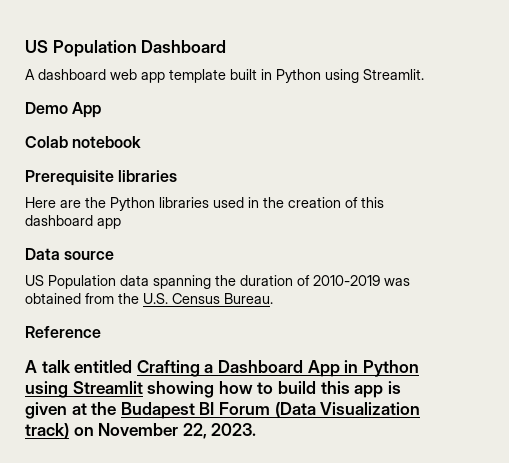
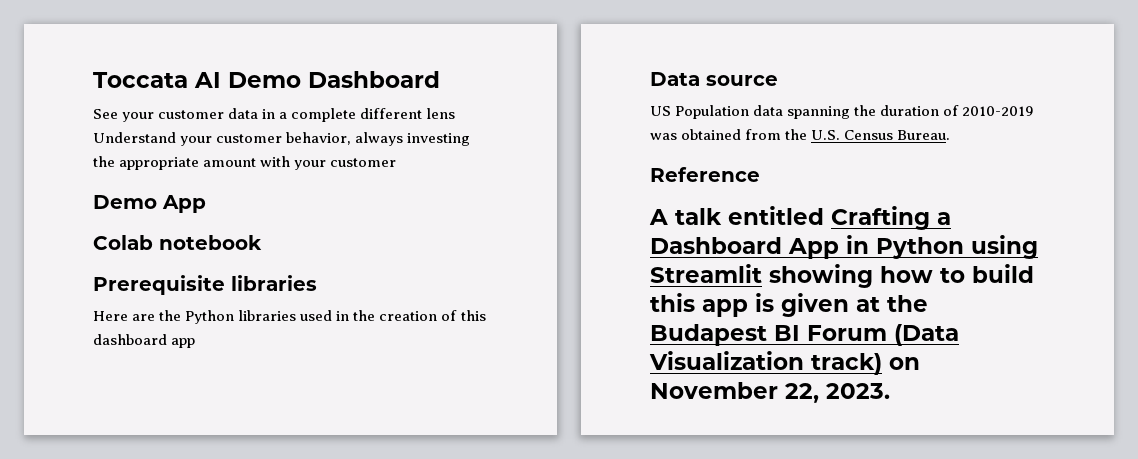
- US Population Dashboard
- A dashboard web app template built in Python using Streamlit.
+ Toccata AI Demo Dashboard
+ See your customer data in a complete different lens Understand your customer behavior, always investing the appropriate amount with your customer

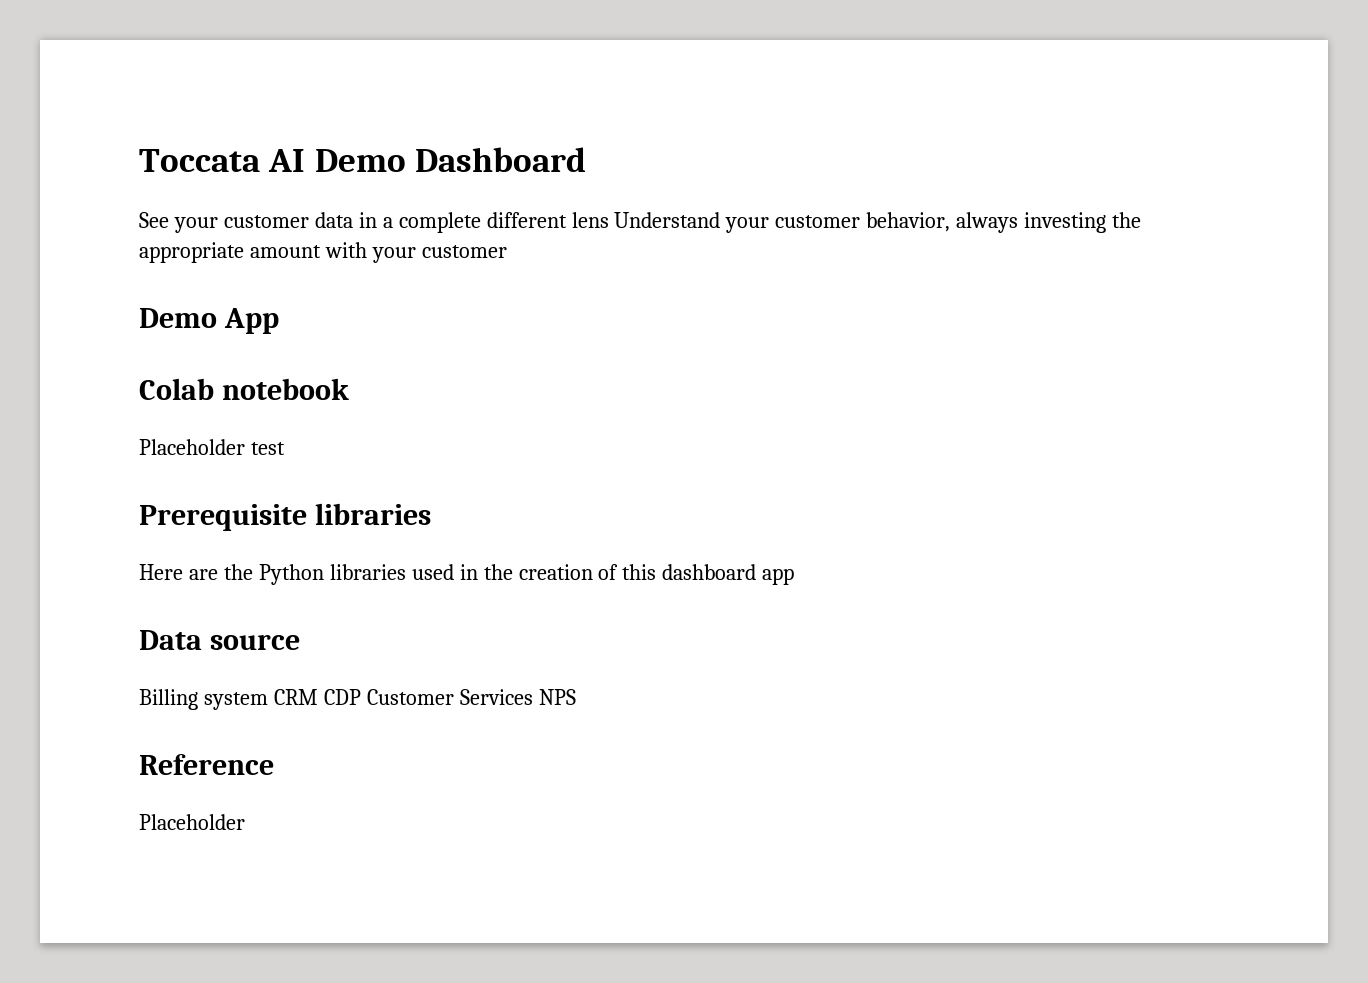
+ Placeholder test
- US Population data spanning the duration of 2010-2019 was obtained from the U.S. Census Bureau.
+ Billing system CRM CDP Customer Services NPS
  Reference
- A talk entitled Crafting a Dashboard App in Python using Streamlit showing how to build this app is given at the Budapest BI Forum (Data Visualization track) on November 22, 2023.
+ Placeholder

